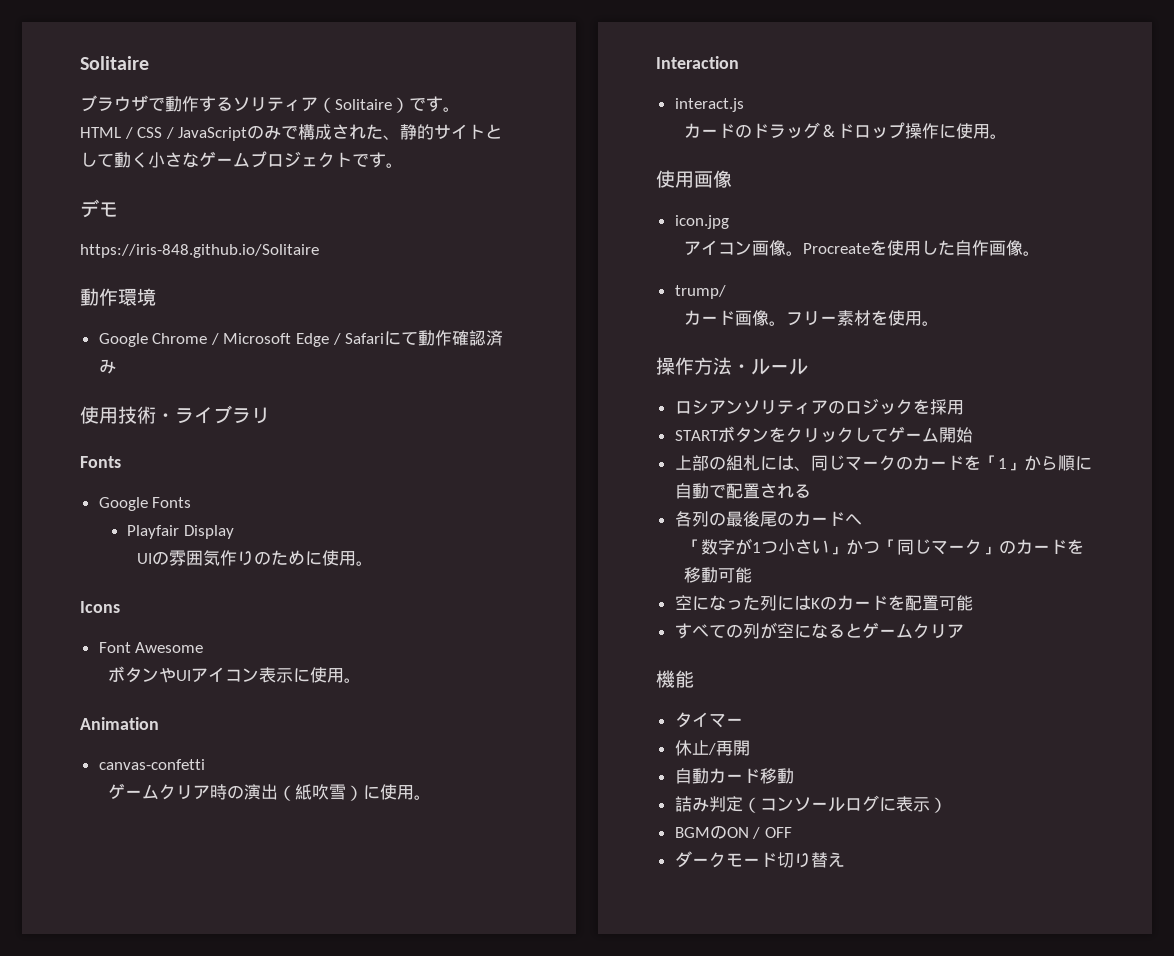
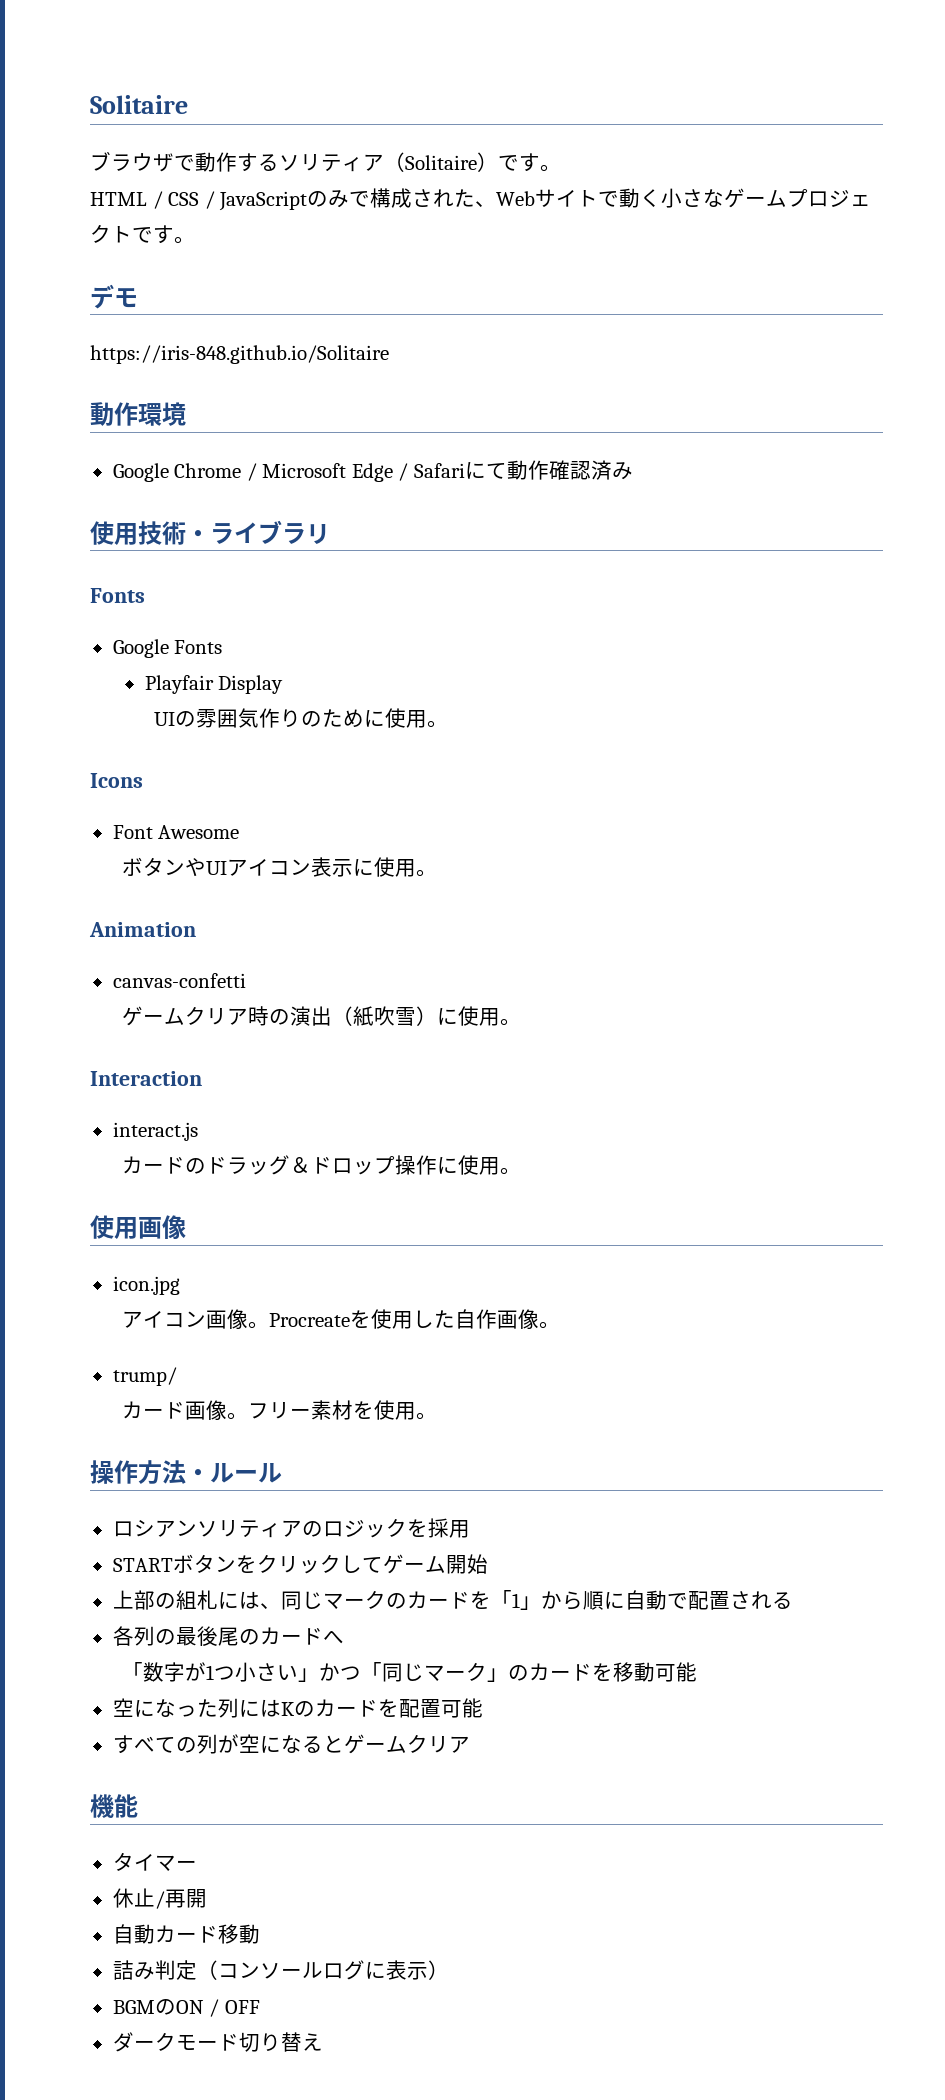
- HTML / CSS / JavaScriptのみで構成された、静的サイトとして動く小さなゲームプロジェクトです。
+ HTML / CSS / JavaScriptのみで構成された、Webサイトで動く小さなゲームプロジェクトです。

